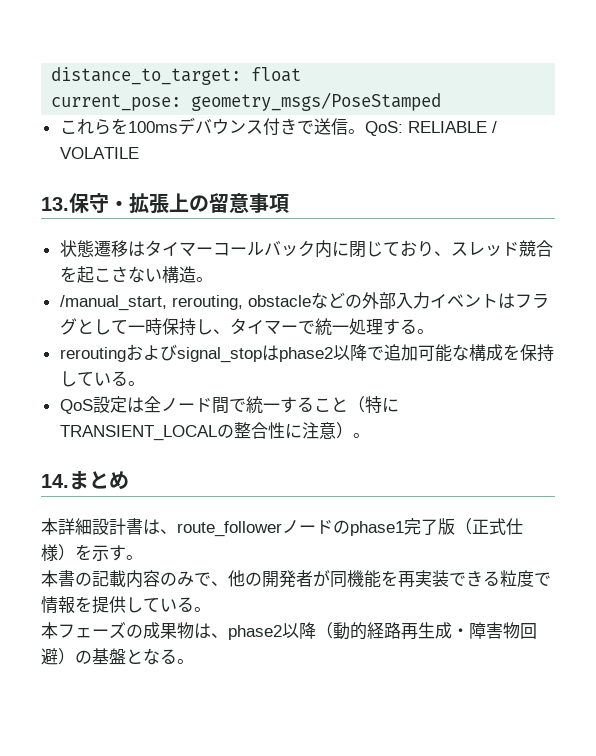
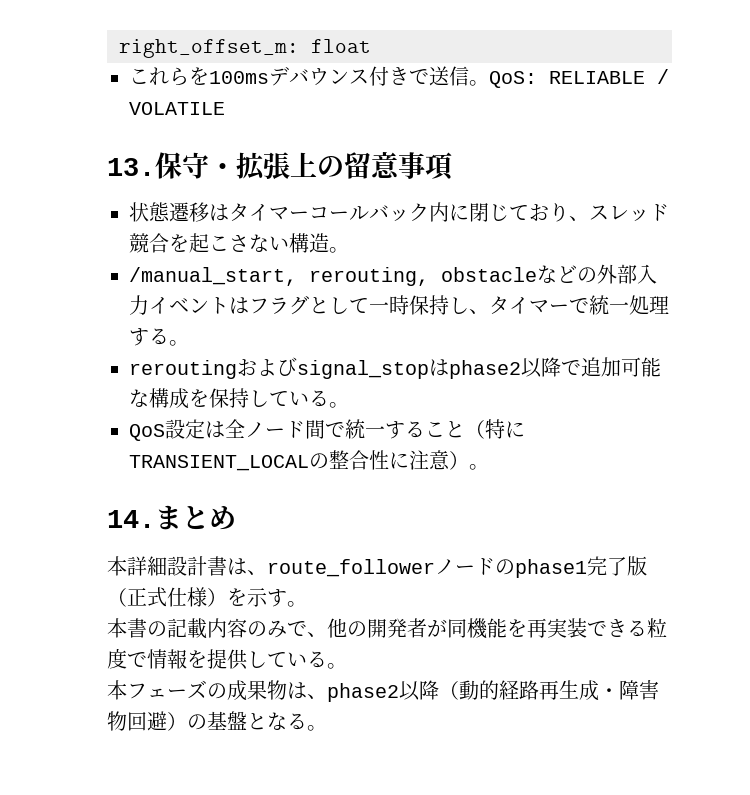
- distance_to_target: float
+ right_offset_m: float
- current_pose: geometry_msgs/PoseStamped

